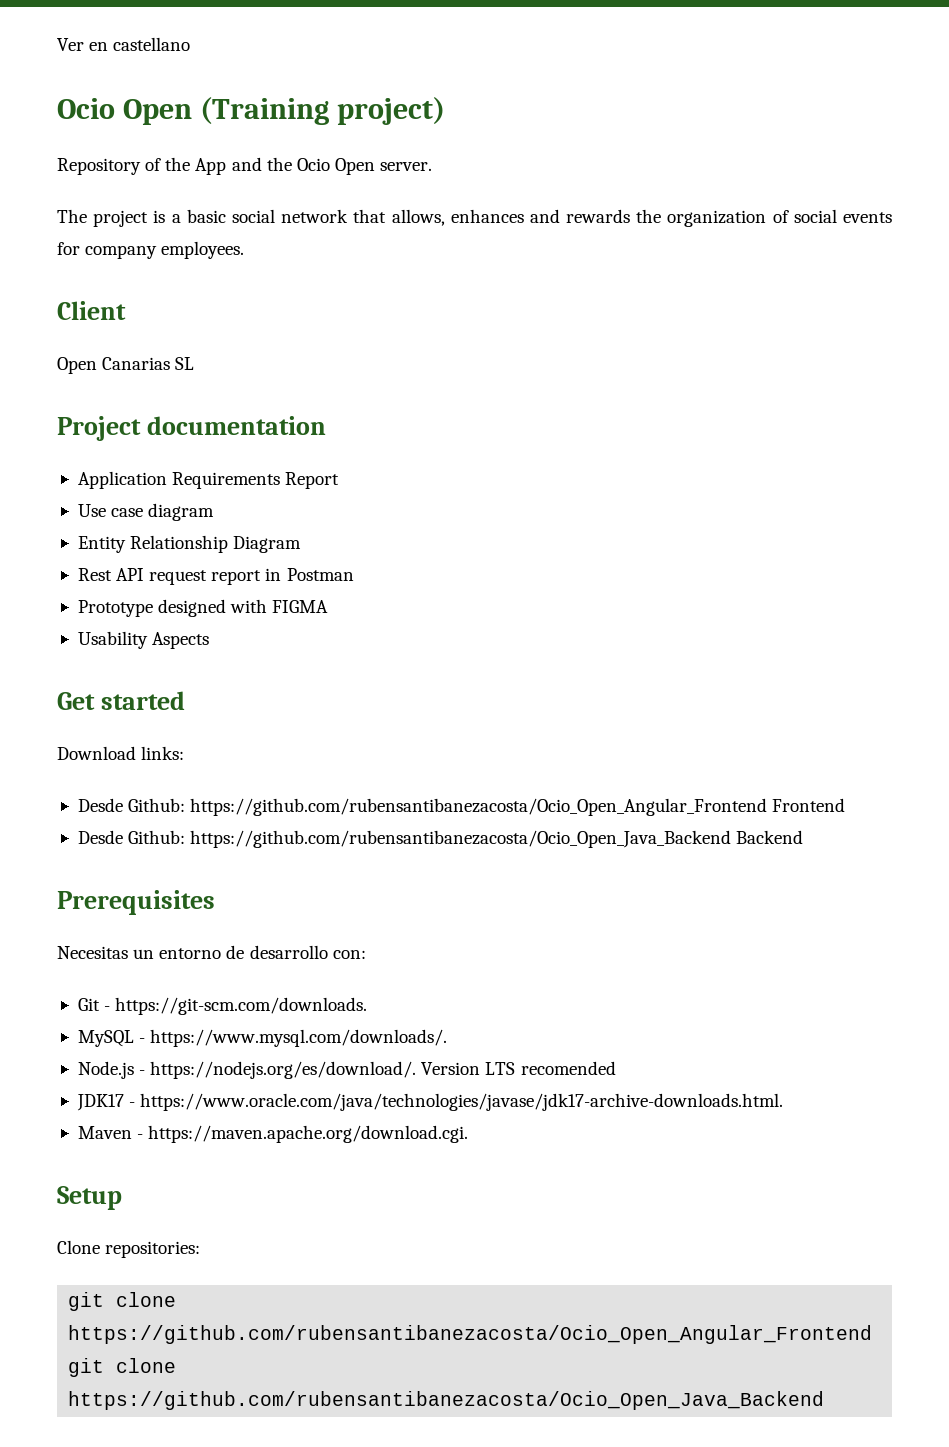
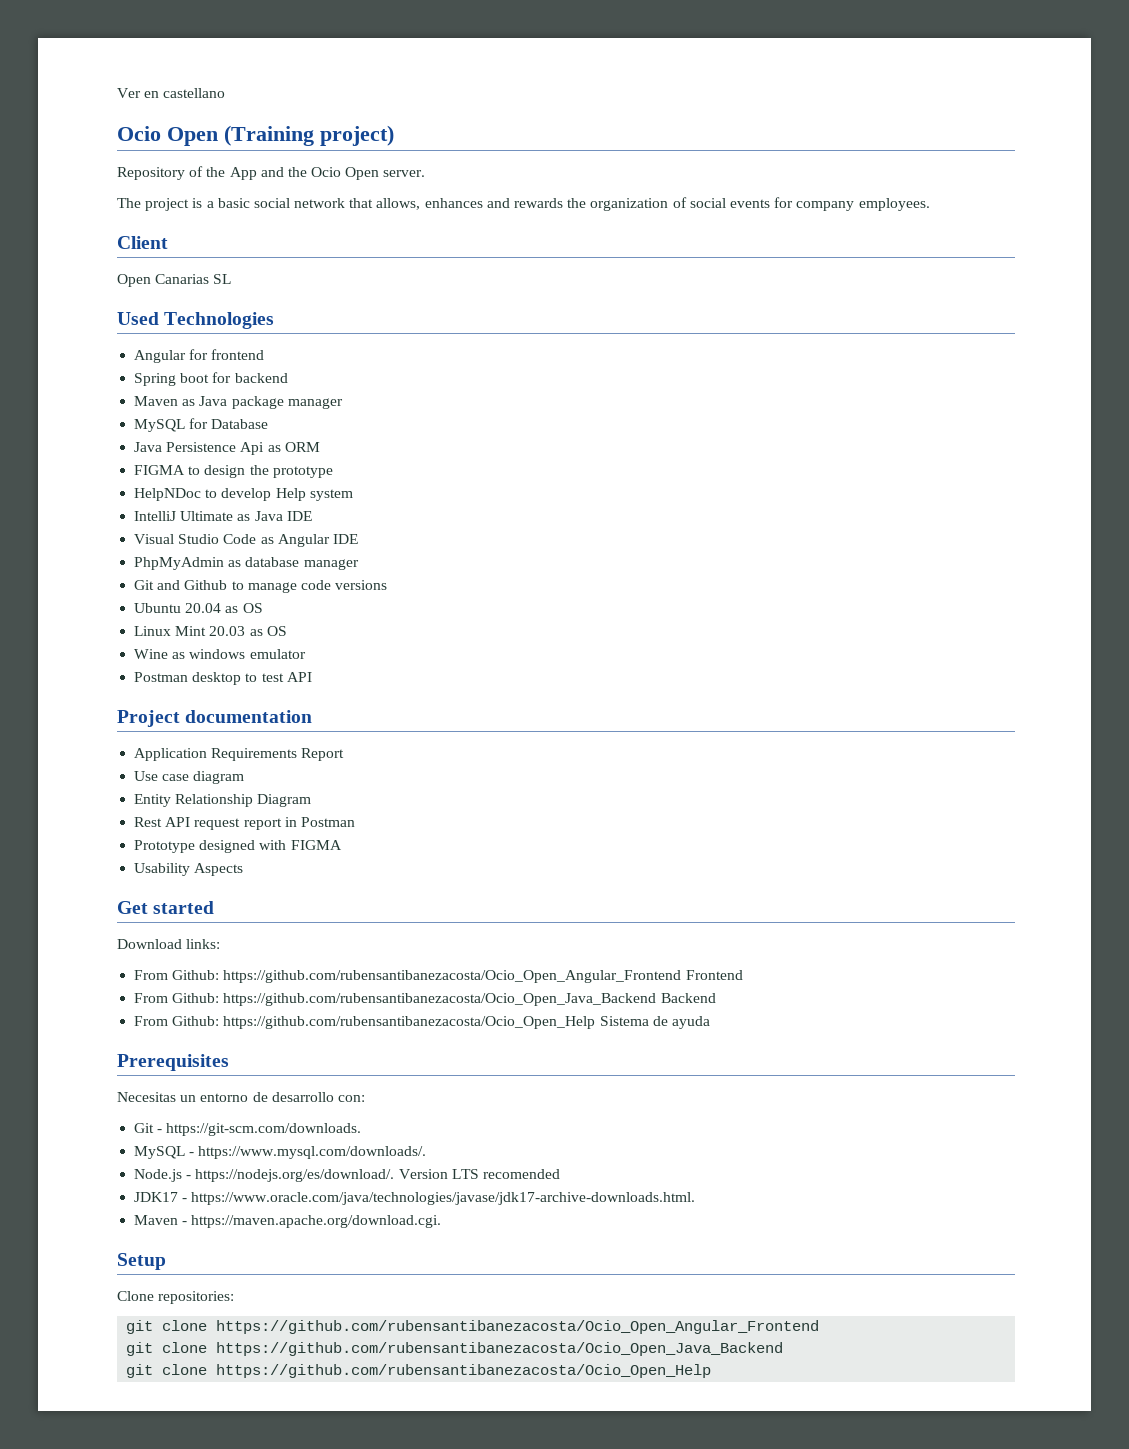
+ Used Technologies
+ Angular for frontend
+ Spring boot for backend
+ Maven as Java package manager
+ MySQL for Database
+ Java Persistence Api as ORM
+ FIGMA to design the prototype
+ HelpNDoc to develop Help system
+ IntelliJ Ultimate as Java IDE
+ Visual Studio Code as Angular IDE
+ PhpMyAdmin as database manager
+ Git and Github to manage code versions
+ Ubuntu 20.04 as OS
+ Linux Mint 20.03 as OS
+ Wine as windows emulator
+ Postman desktop to test API
- Desde Github: https://github.com/rubensantibanezacosta/Ocio_Open_Angular_Frontend Frontend
+ From Github: https://github.com/rubensantibanezacosta/Ocio_Open_Angular_Frontend Frontend
- Desde Github: https://github.com/rubensantibanezacosta/Ocio_Open_Java_Backend Backend
+ From Github: https://github.com/rubensantibanezacosta/Ocio_Open_Java_Backend Backend
+ From Github: https://github.com/rubensantibanezacosta/Ocio_Open_Help Sistema de ayuda
+ git clone https://github.com/rubensantibanezacosta/Ocio_Open_Help

